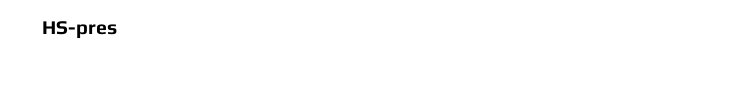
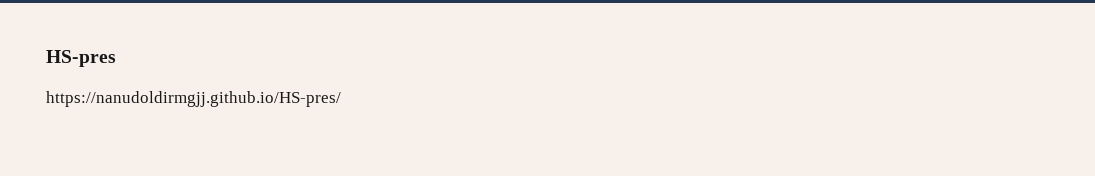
+ https://nanudoldirmgjj.github.io/HS-pres/

